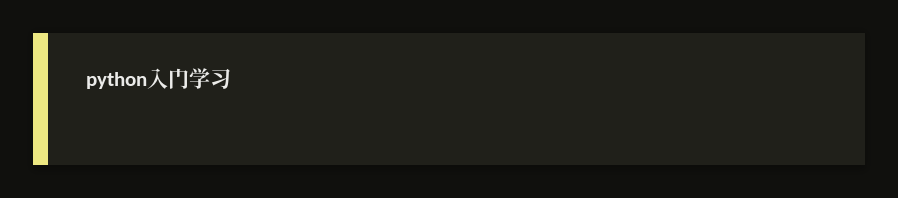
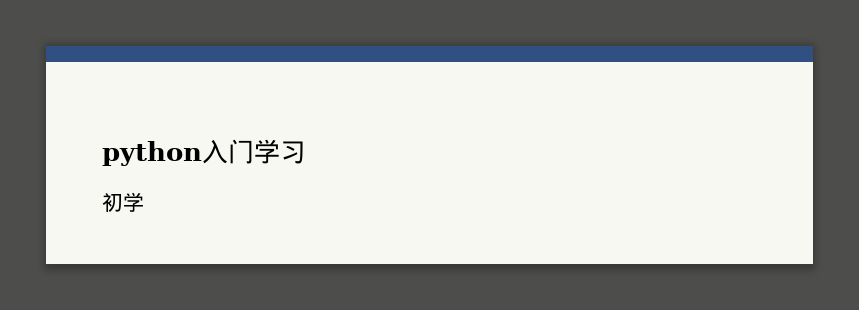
+ 初学

